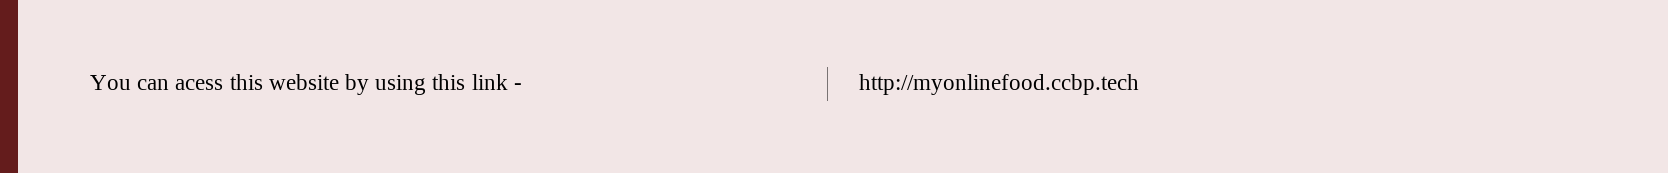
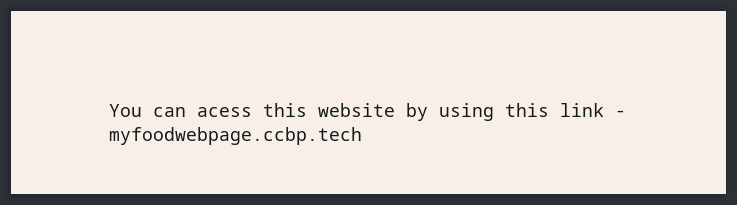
- You can acess this website by using this link - http://myonlinefood.ccbp.tech
+ You can acess this website by using this link - myfoodwebpage.ccbp.tech

